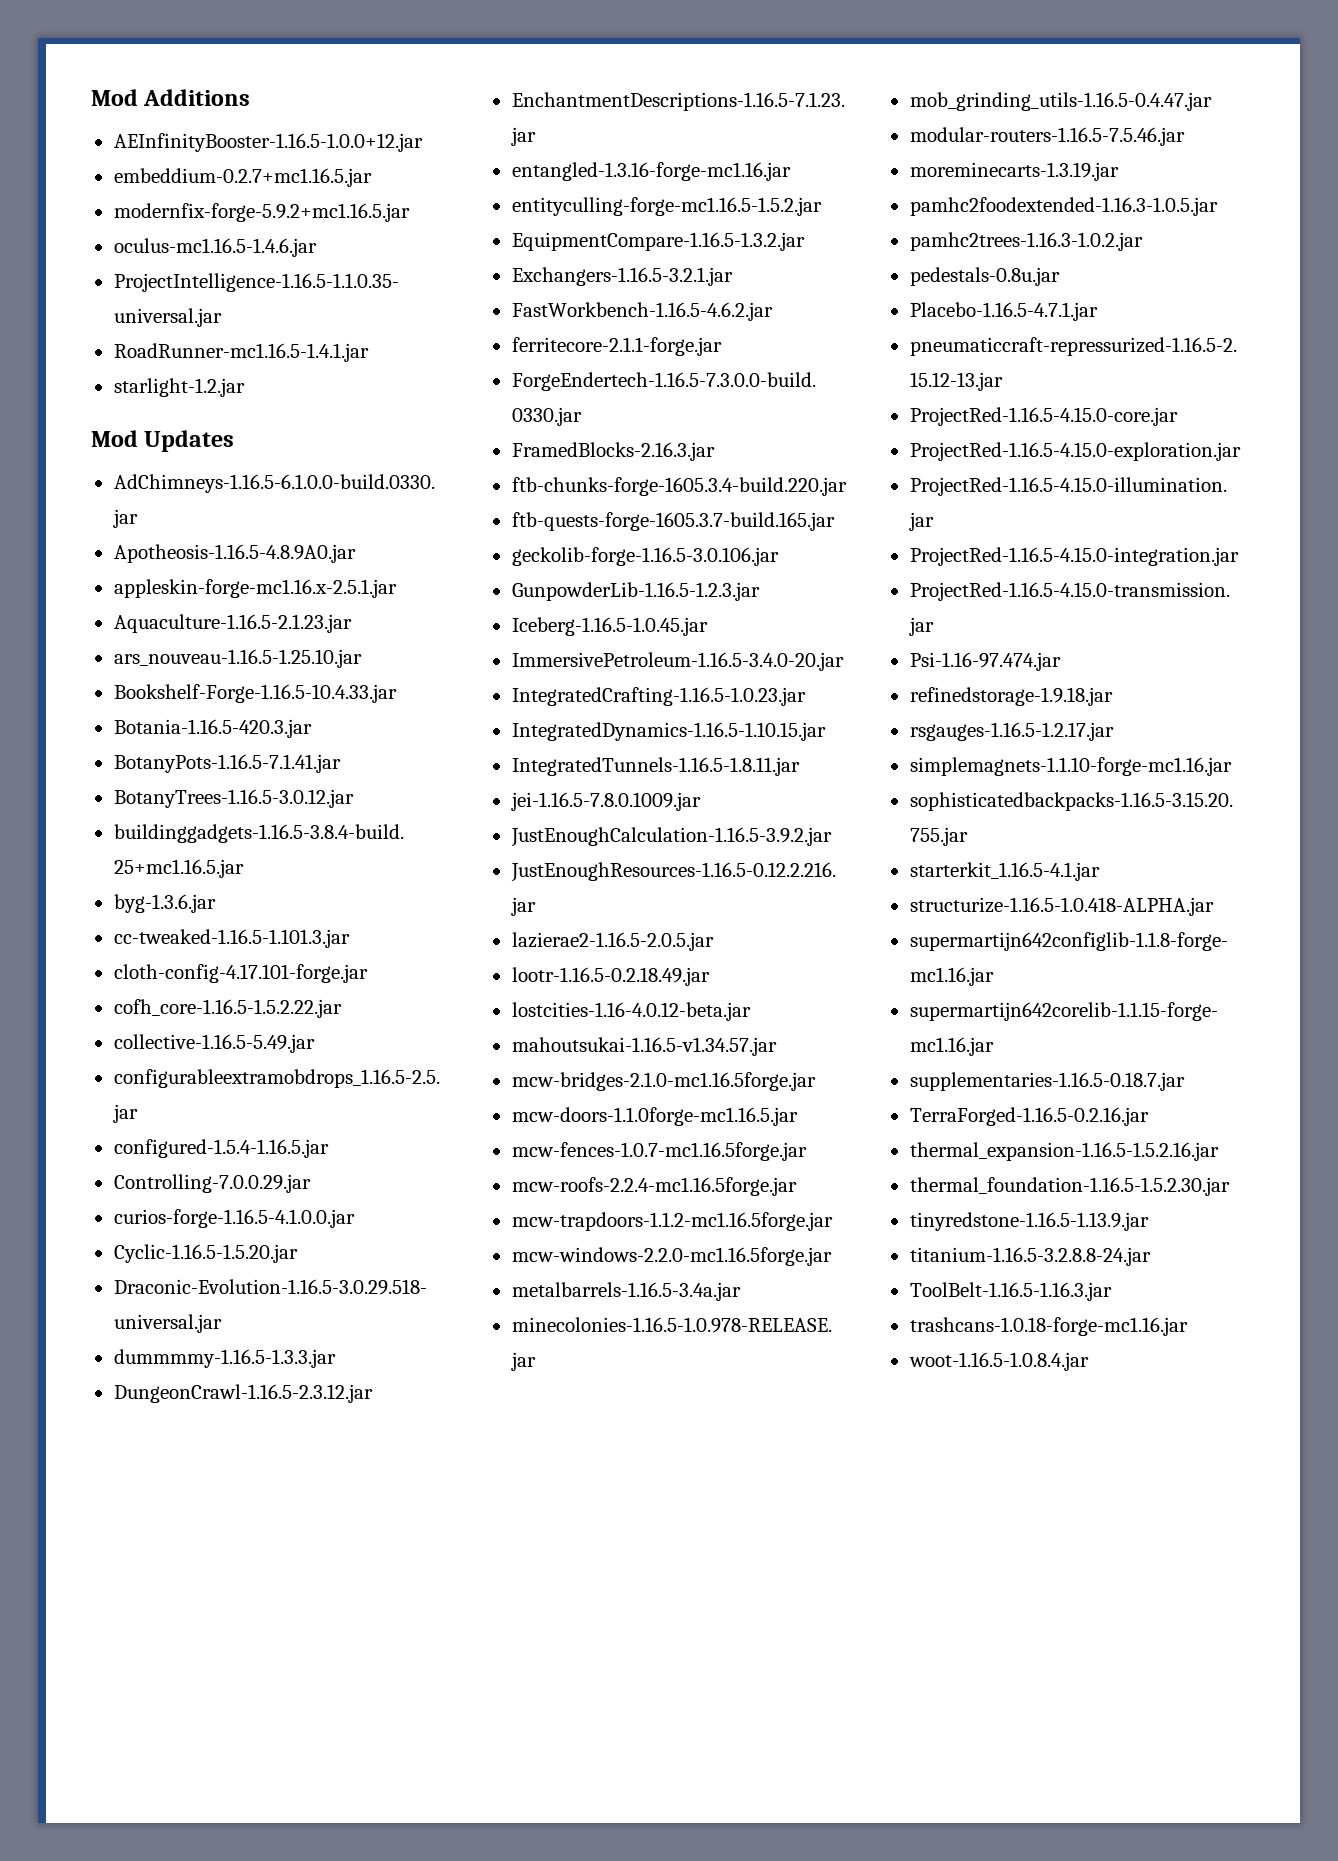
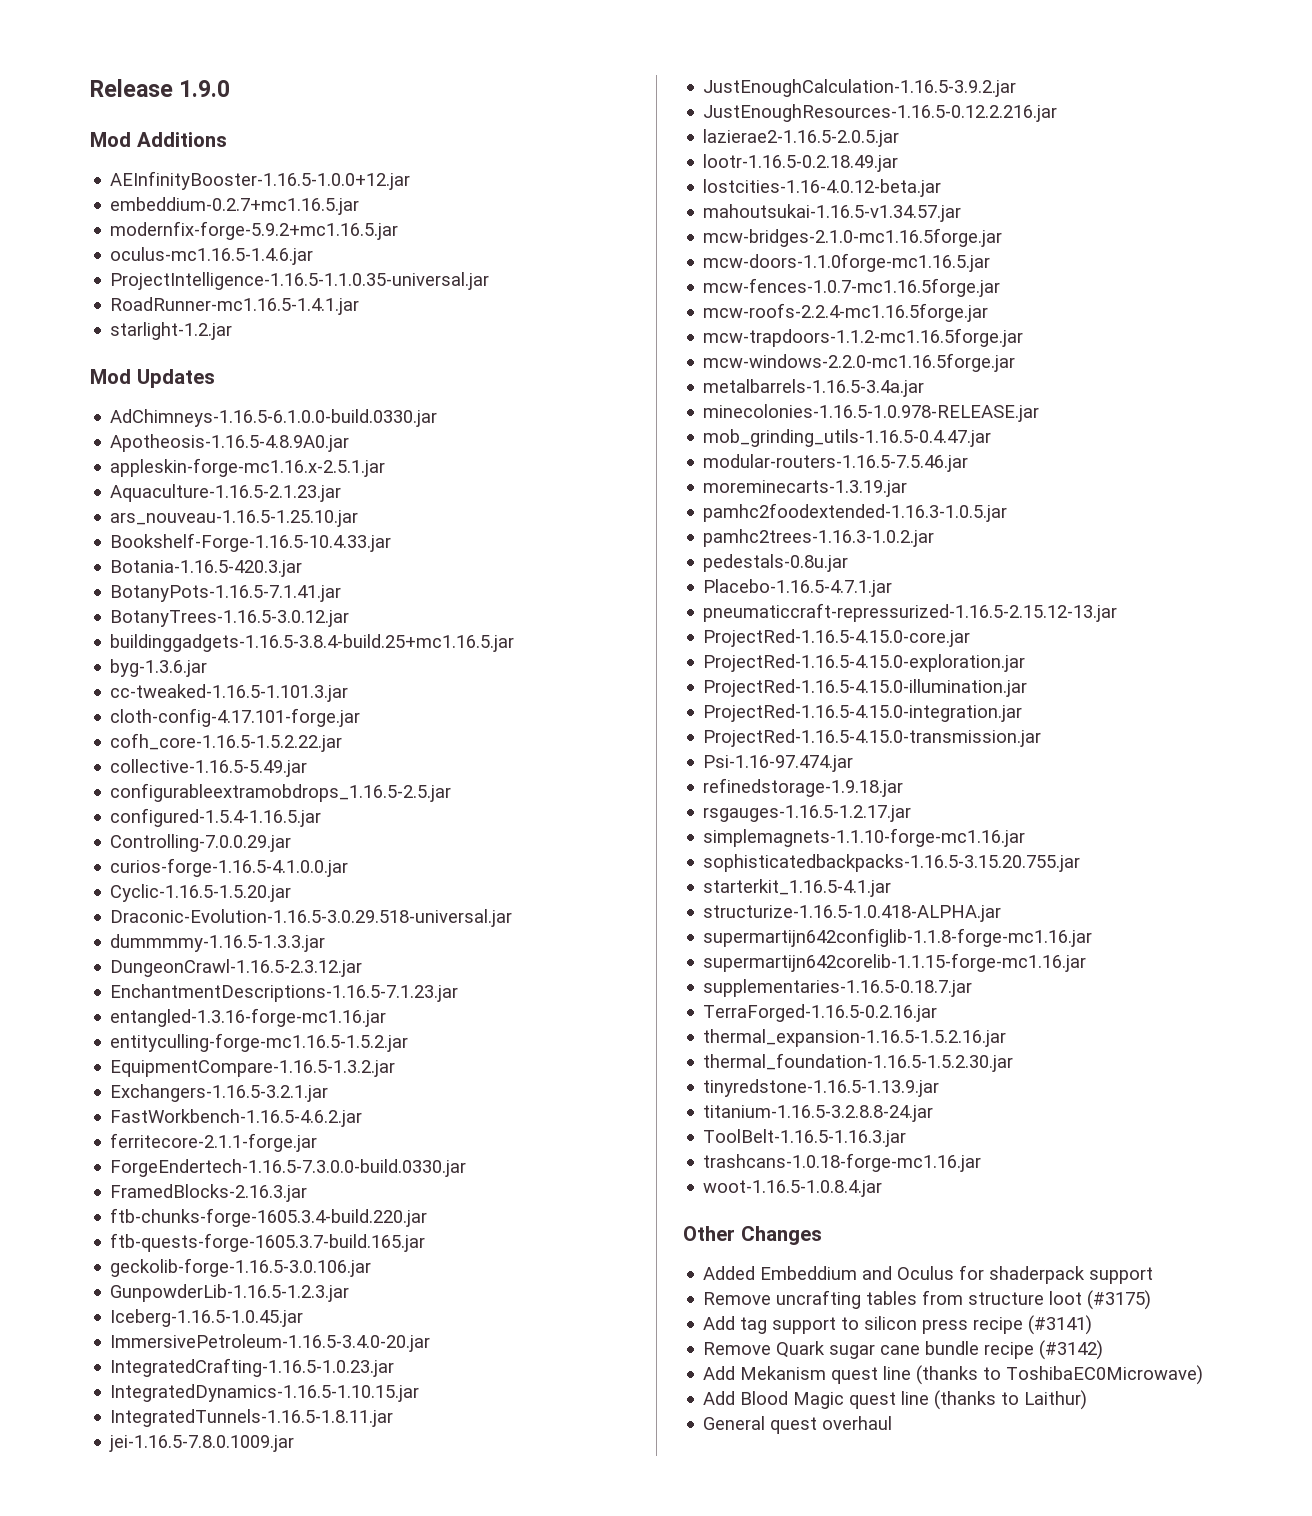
+ Release 1.9.0
+ Other Changes
+ Added Embeddium and Oculus for shaderpack support
+ Remove uncrafting tables from structure loot (#3175)
+ Add tag support to silicon press recipe (#3141)
+ Remove Quark sugar cane bundle recipe (#3142)
+ Add Mekanism quest line (thanks to ToshibaEC0Microwave)
+ Add Blood Magic quest line (thanks to Laithur)
+ General quest overhaul

